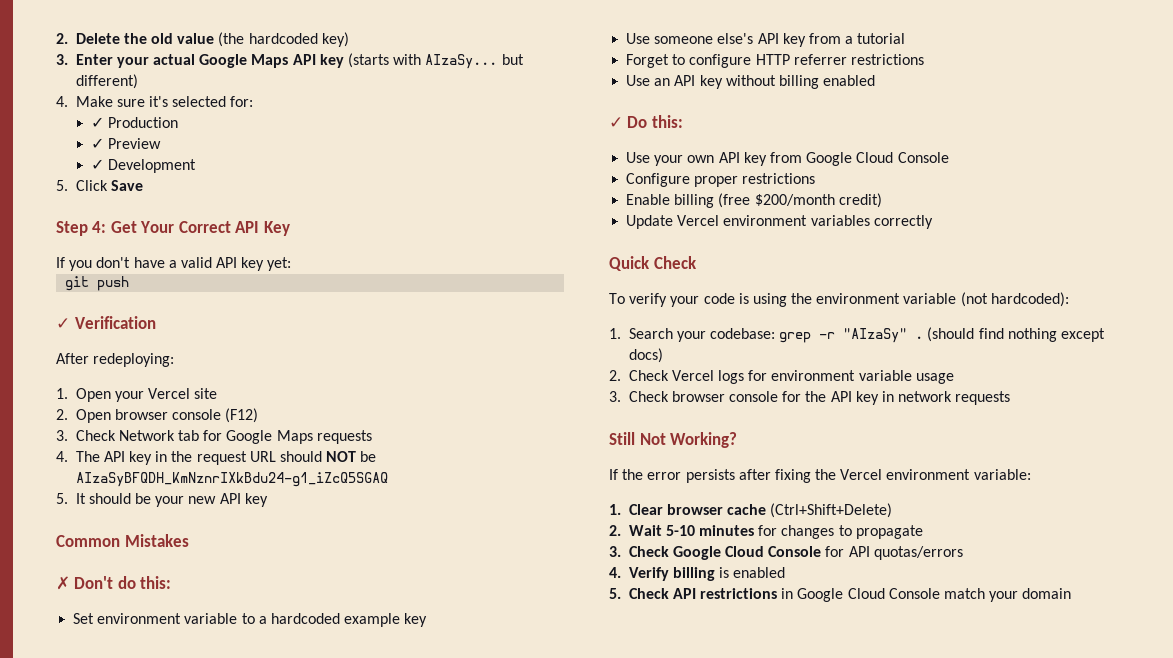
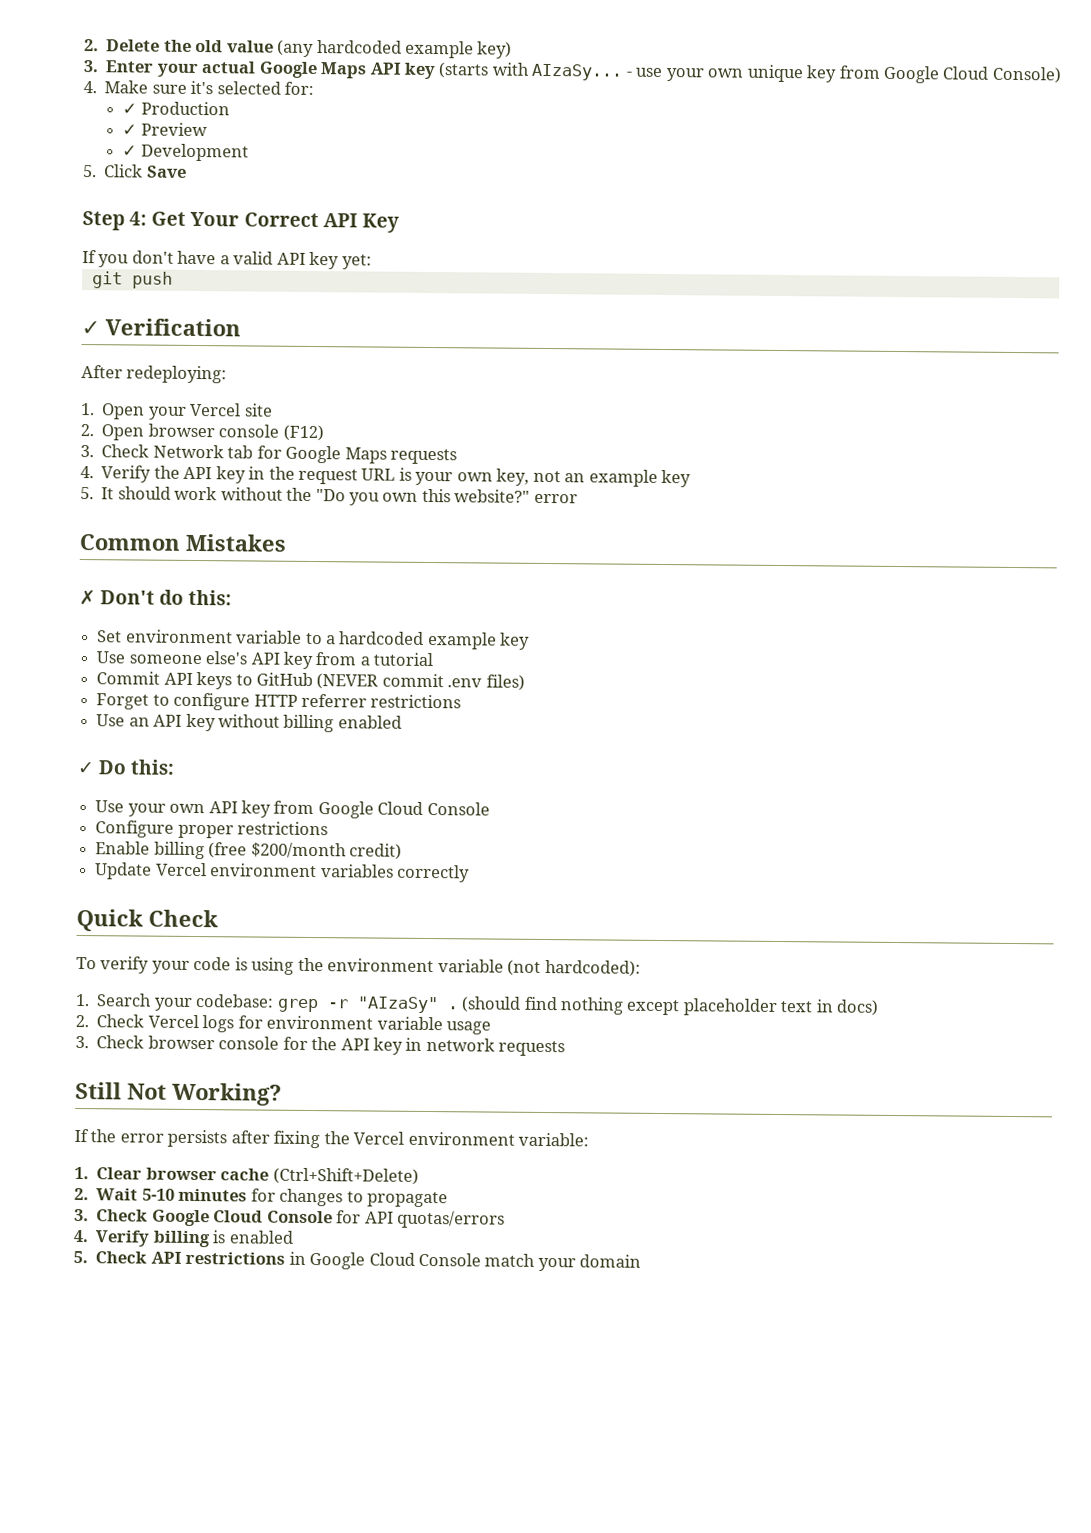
- 2. Delete the old value (the hardcoded key)
+ 2. Delete the old value (any hardcoded example key)
- 3. Enter your actual Google Maps API key (starts with AIzaSy... but different)
+ 3. Enter your actual Google Maps API key (starts with AIzaSy... - use your own unique key from Google Cloud Console)
- 4. The API key in the request URL should NOT be AIzaSyBFQDH_KmNznrIXkBdu24-g1_iZcQ5SGAQ
- 5. It should be your new API key
+ 4. Verify the API key in the request URL is your own key, not an example key
+ 5. It should work without the "Do you own this website?" error
+ Commit API keys to GitHub (NEVER commit .env files)
- (should find nothing except docs)
+ (should find nothing except placeholder text in docs)

